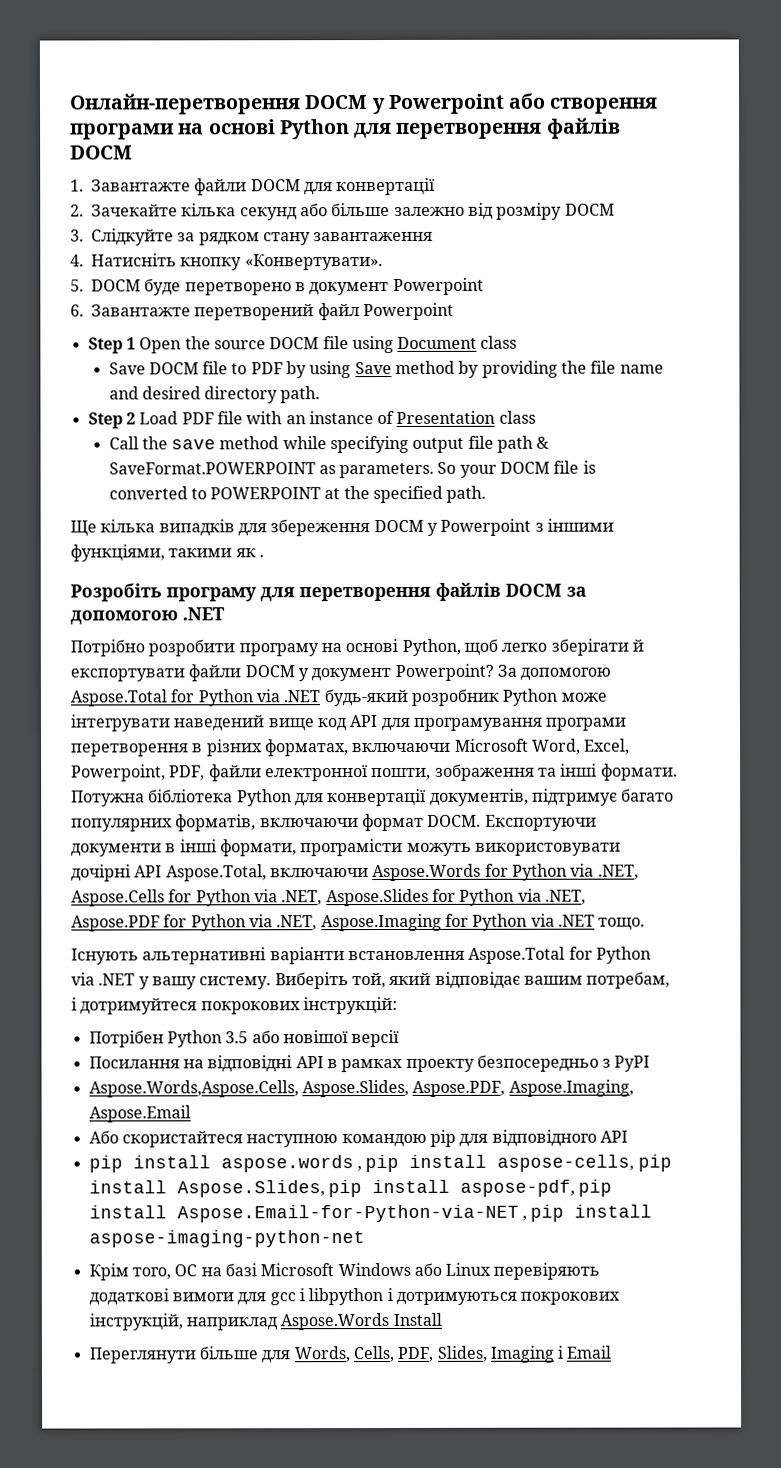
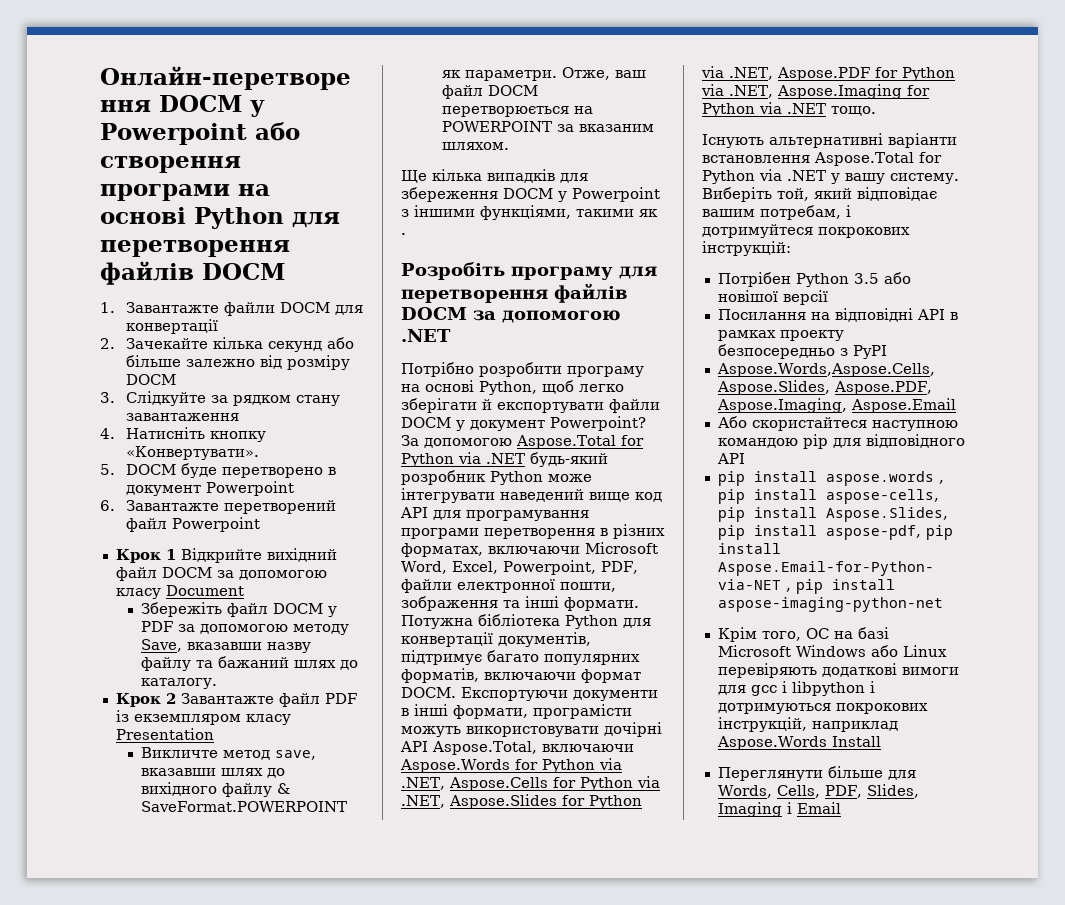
- Step 1 Open the source DOCM file using Document class
- Save DOCM file to PDF by using Save method by providing the file name and desired directory path.
- Step 2 Load PDF file with an instance of Presentation class
- Call the save method while specifying output file path & SaveFormat.POWERPOINT as parameters. So your DOCM file is converted to POWERPOINT at the specified path.
+ Крок 1 Відкрийте вихідний файл DOCM за допомогою класу Document
+ Збережіть файл DOCM у PDF за допомогою методу Save, вказавши назву файлу та бажаний шлях до каталогу.
+ Крок 2 Завантажте файл PDF із екземпляром класу Presentation
+ Викличте метод save, вказавши шлях до вихідного файлу & SaveFormat.POWERPOINT як параметри. Отже, ваш файл DOCM перетворюється на POWERPOINT за вказаним шляхом.

